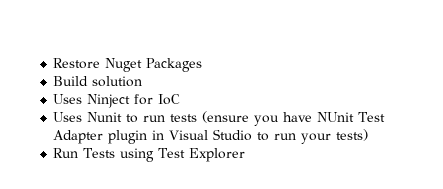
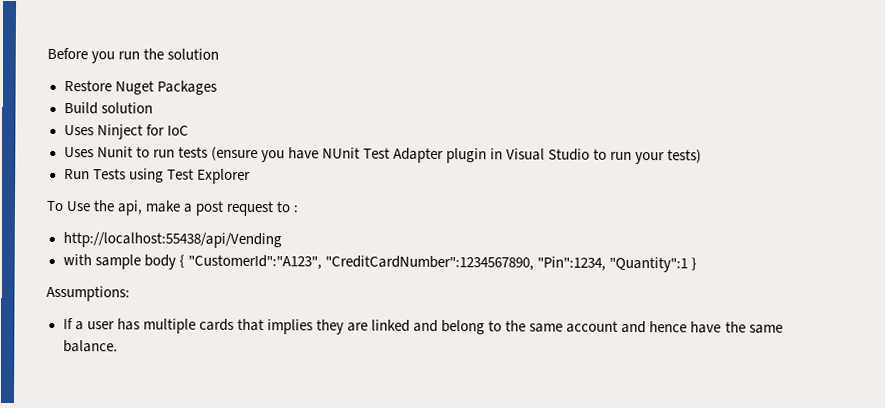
+ Before you run the solution
+ To Use the api, make a post request to :
+ http://localhost:55438/api/Vending
+ with sample body { "CustomerId":"A123", "CreditCardNumber":1234567890, "Pin":1234, "Quantity":1 }
+ Assumptions:
+ If a user has multiple cards that implies they are linked and belong to the same account and hence have the same balance.

